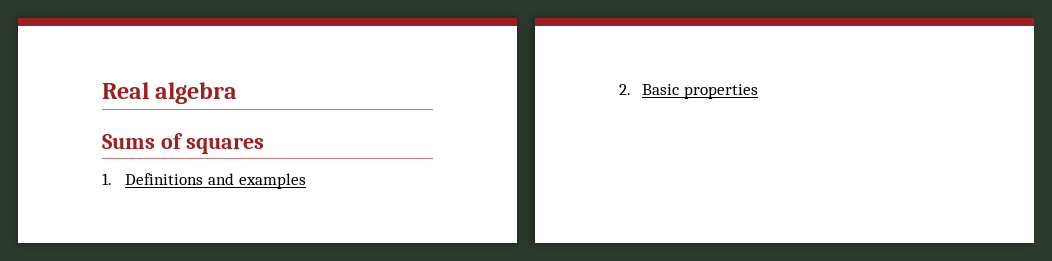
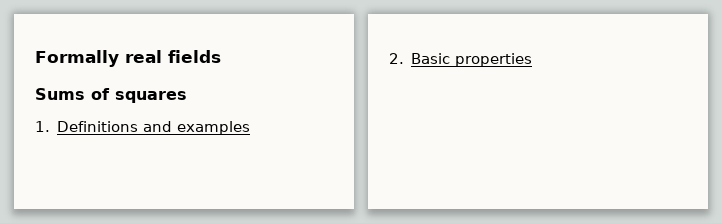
- Real algebra
+ Formally real fields

